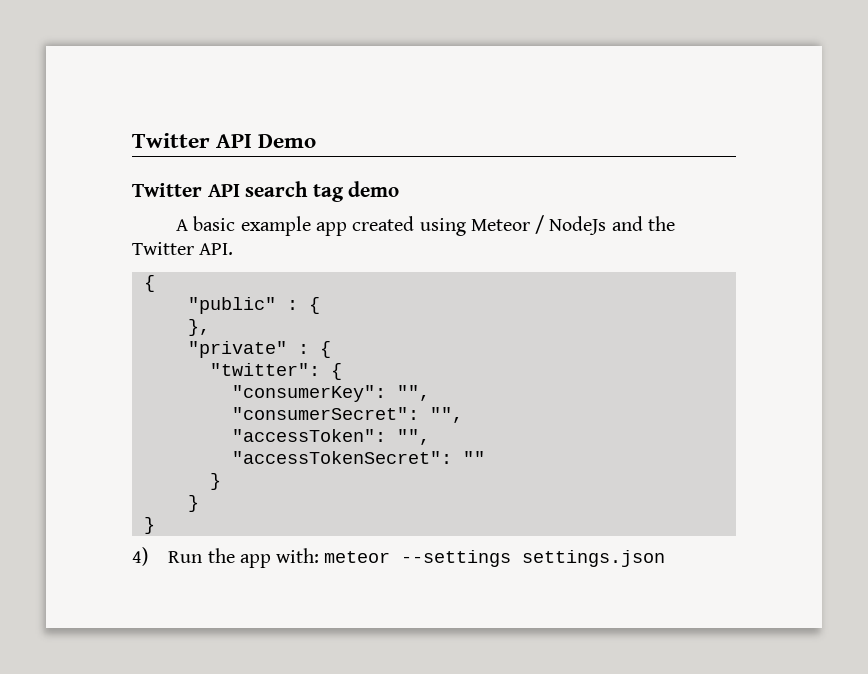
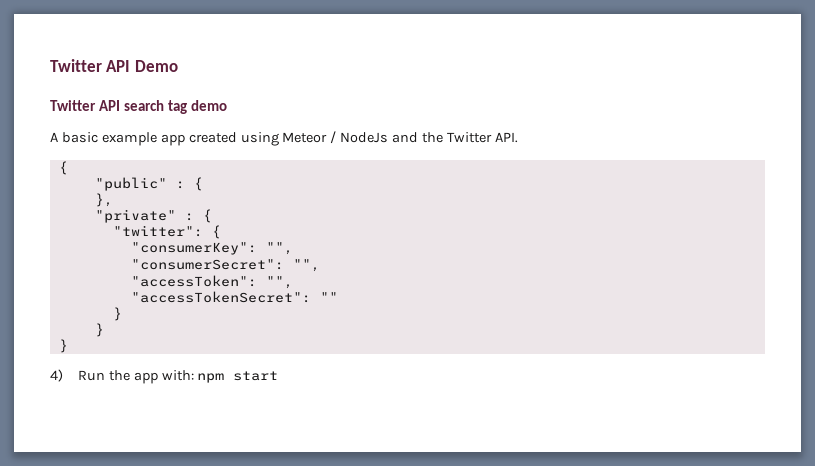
- 4) Run the app with: meteor --settings settings.json
+ 4) Run the app with: npm start

